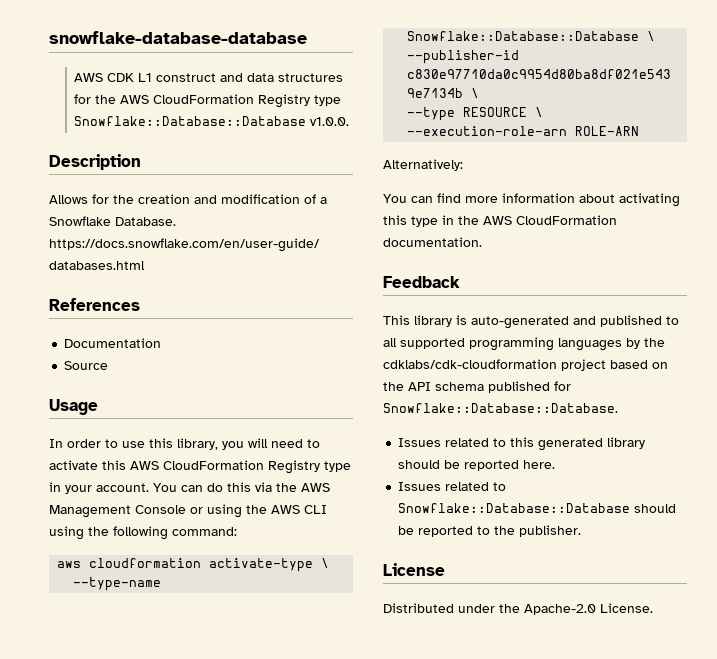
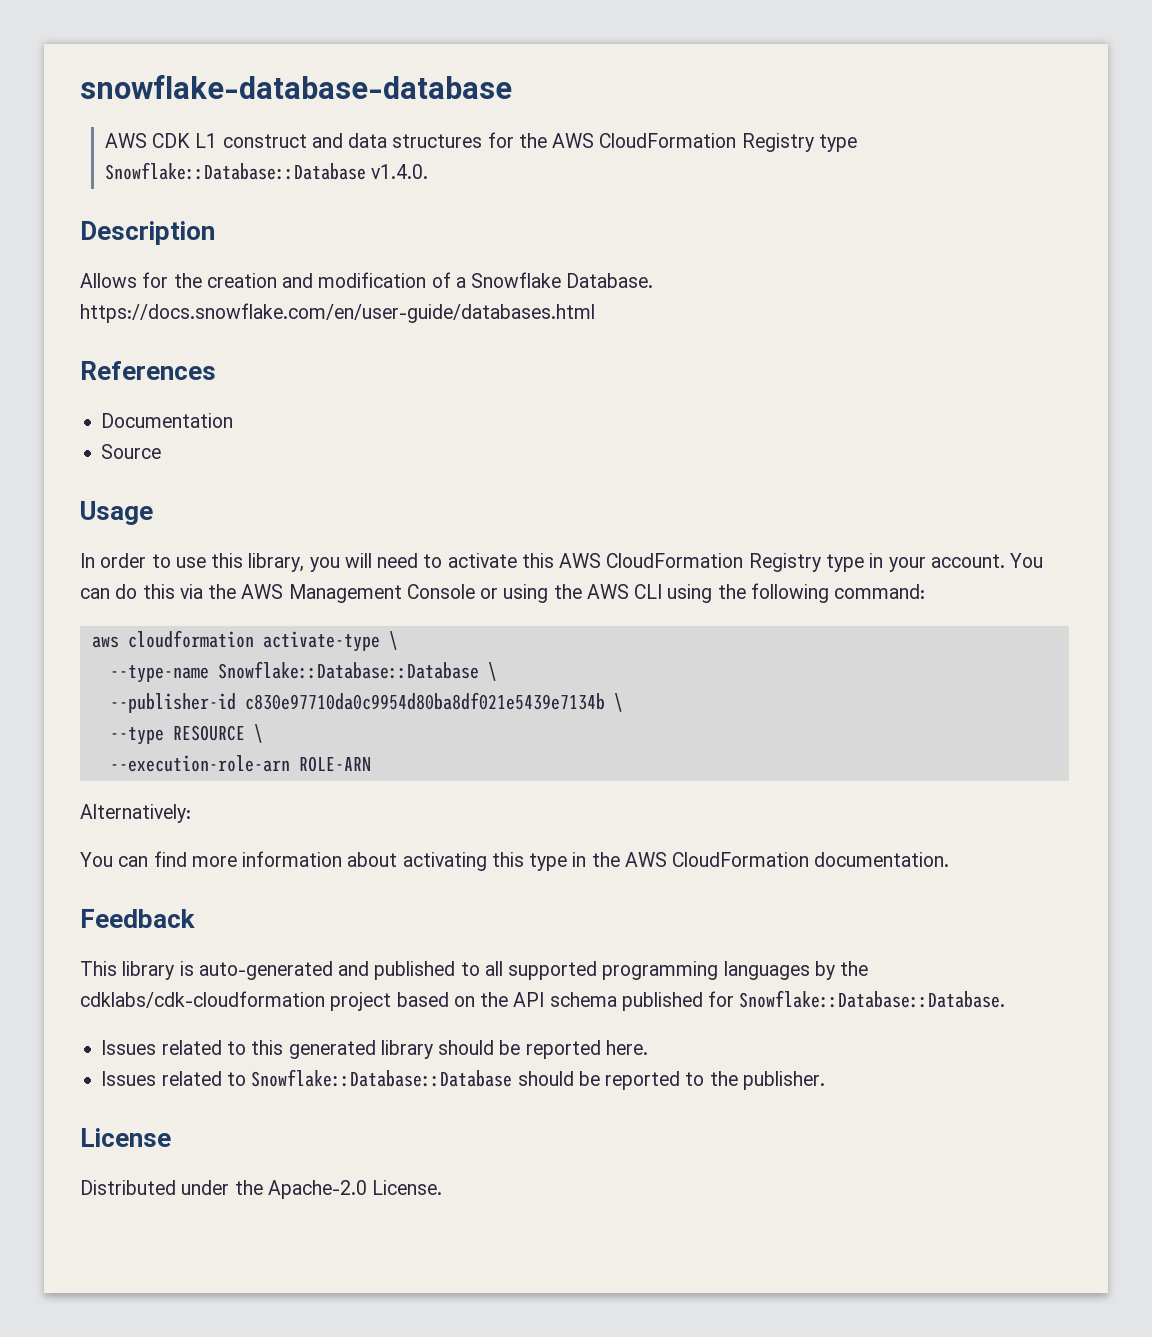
- AWS CDK L1 construct and data structures for the AWS CloudFormation Registry type Snowflake::Database::Database v1.0.0.
+ AWS CDK L1 construct and data structures for the AWS CloudFormation Registry type Snowflake::Database::Database v1.4.0.

